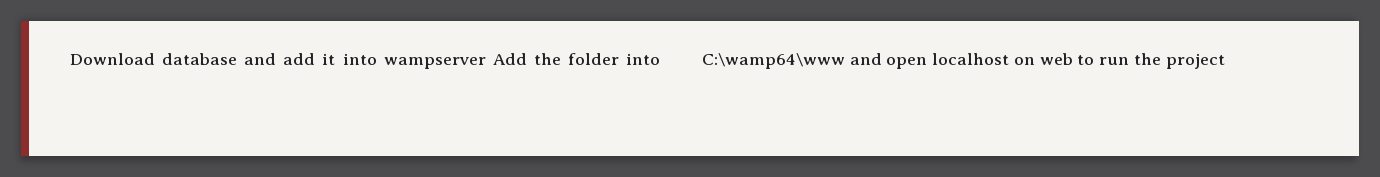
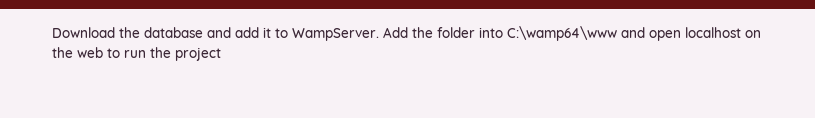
- Download database and add it into wampserver Add the folder into C:\wamp64\www and open localhost on web to run the project
+ Download the database and add it to WampServer. Add the folder into C:\wamp64\www and open localhost on the web to run the project

